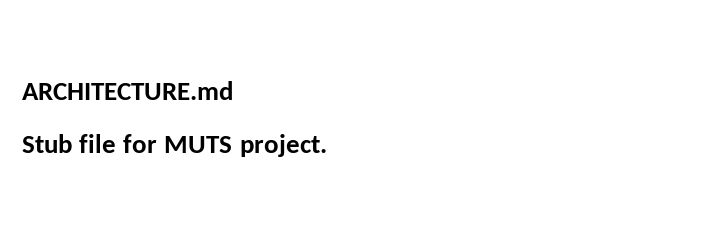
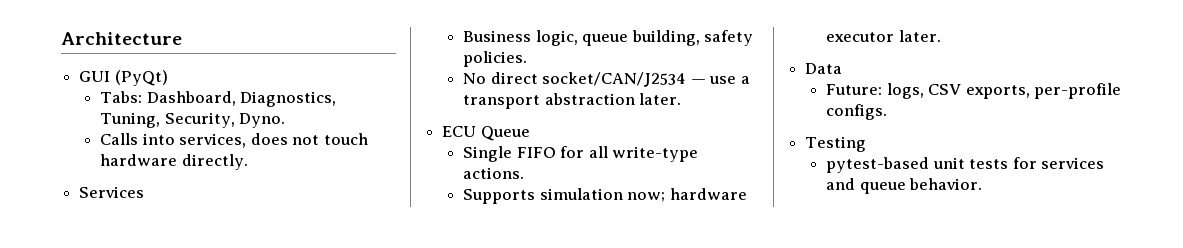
- ARCHITECTURE.md
- Stub file for MUTS project.
+ Architecture
+ GUI (PyQt)
+ Tabs: Dashboard, Diagnostics, Tuning, Security, Dyno.
+ Calls into services, does not touch hardware directly.
+ Services
+ Business logic, queue building, safety policies.
+ No direct socket/CAN/J2534 — use a transport abstraction later.
+ ECU Queue
+ Single FIFO for all write-type actions.
+ Supports simulation now; hardware executor later.
+ Data
+ Future: logs, CSV exports, per-profile configs.
+ Testing
+ pytest-based unit tests for services and queue behavior.

